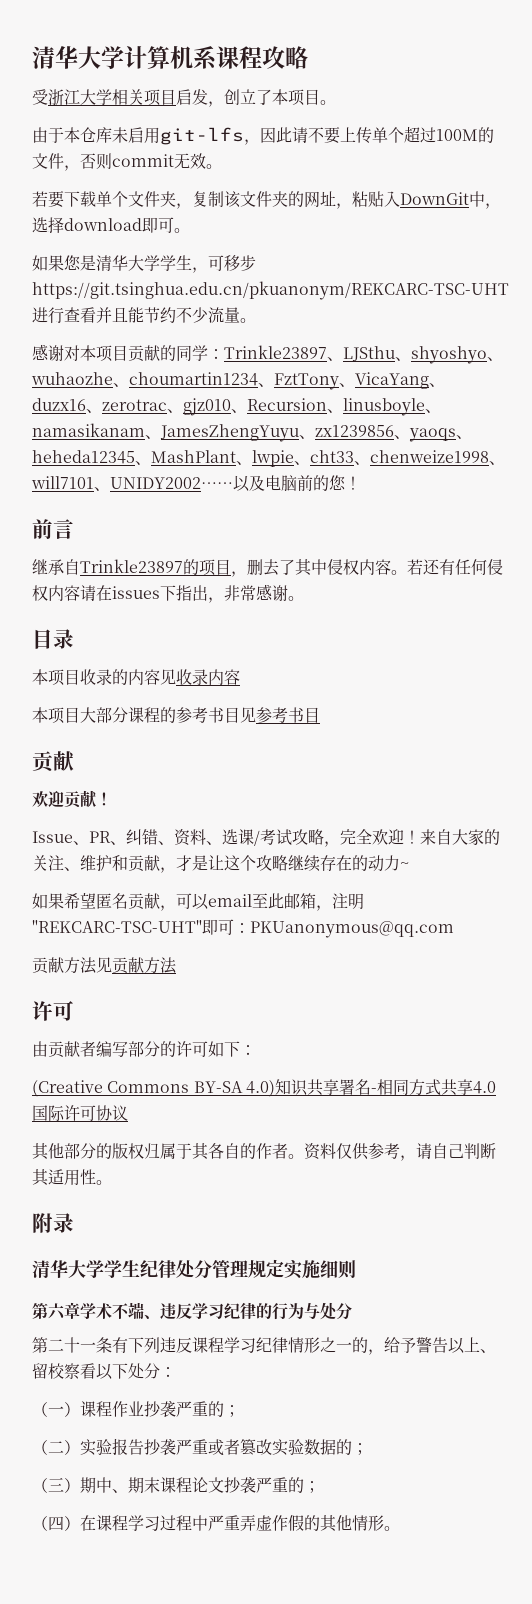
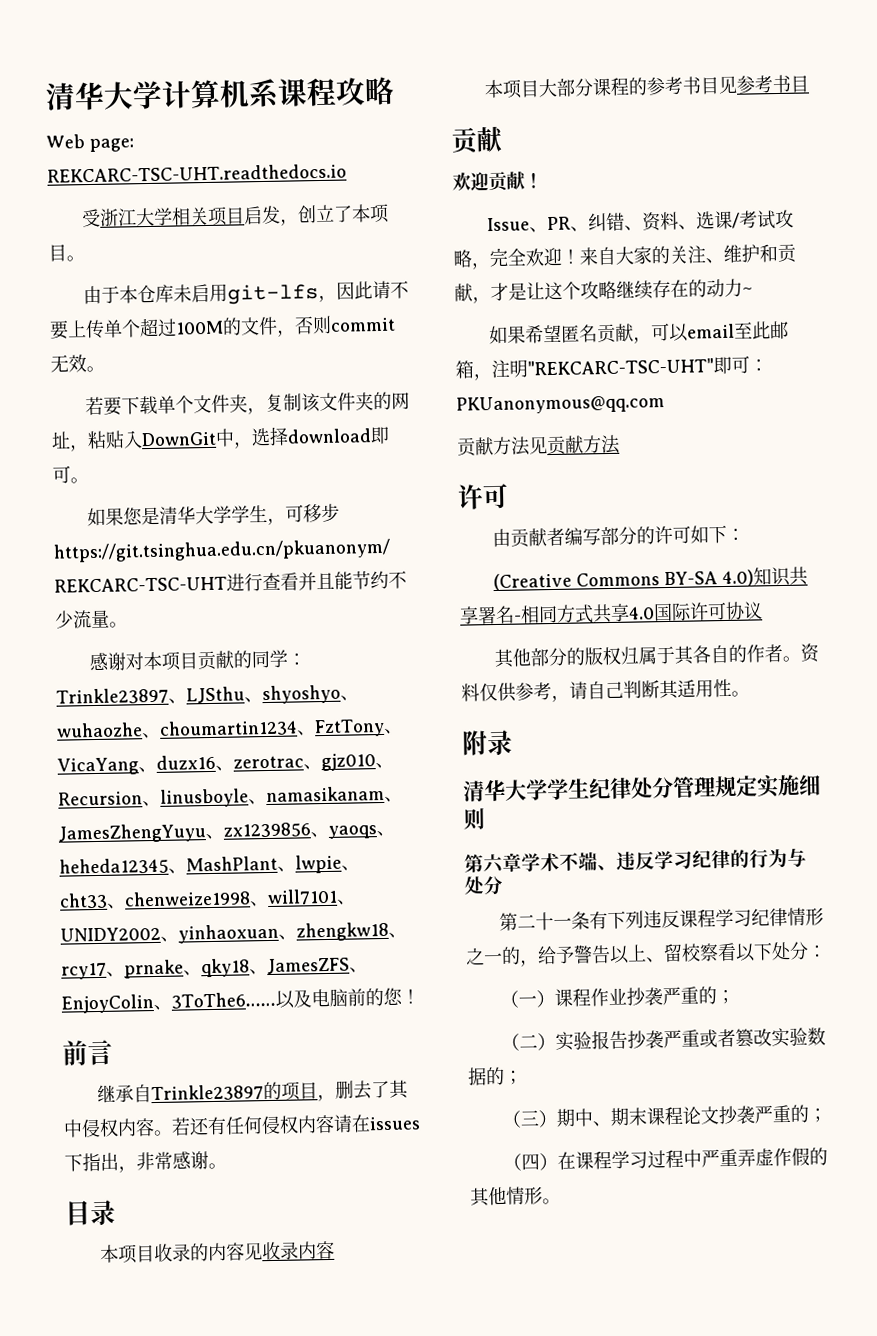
+ Web page: REKCARC-TSC-UHT.readthedocs.io
- 感谢对本项目贡献的同学：Trinkle23897、LJSthu、shyoshyo、wuhaozhe、choumartin1234、FztTony、VicaYang、duzx16、zerotrac、gjz010、Recursion、linusboyle、namasikanam、JamesZhengYuyu、zx1239856、yaoqs、heheda12345、MashPlant、lwpie、cht33、chenweize1998、will7101、UNIDY2002……
+ 感谢对本项目贡献的同学：Trinkle23897、LJSthu、shyoshyo、wuhaozhe、choumartin1234、FztTony、VicaYang、duzx16、zerotrac、gjz010、Recursion、linusboyle、namasikanam、JamesZhengYuyu、zx1239856、yaoqs、heheda12345、MashPlant、lwpie、cht33、chenweize1998、will7101、UNIDY2002、yinhaoxuan、zhengkw18、rcy17、prnake、qky18、JamesZFS、EnjoyColin、3ToThe6……

